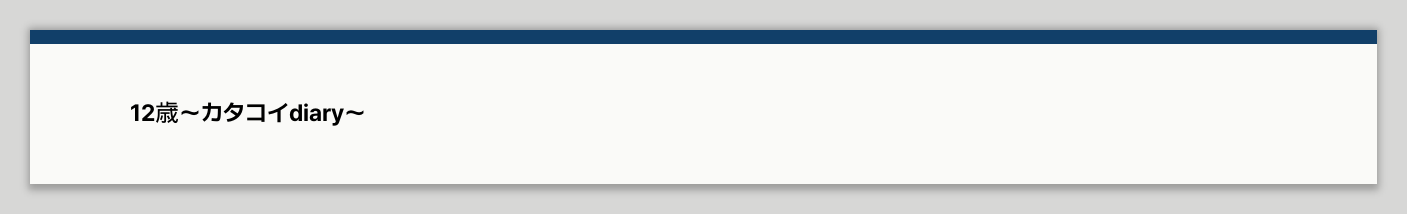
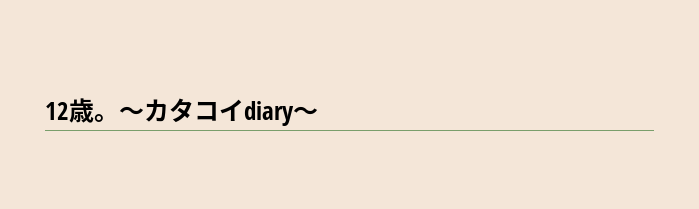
- 12歳～カタコイdiary～
+ 12歳。～カタコイdiary～

